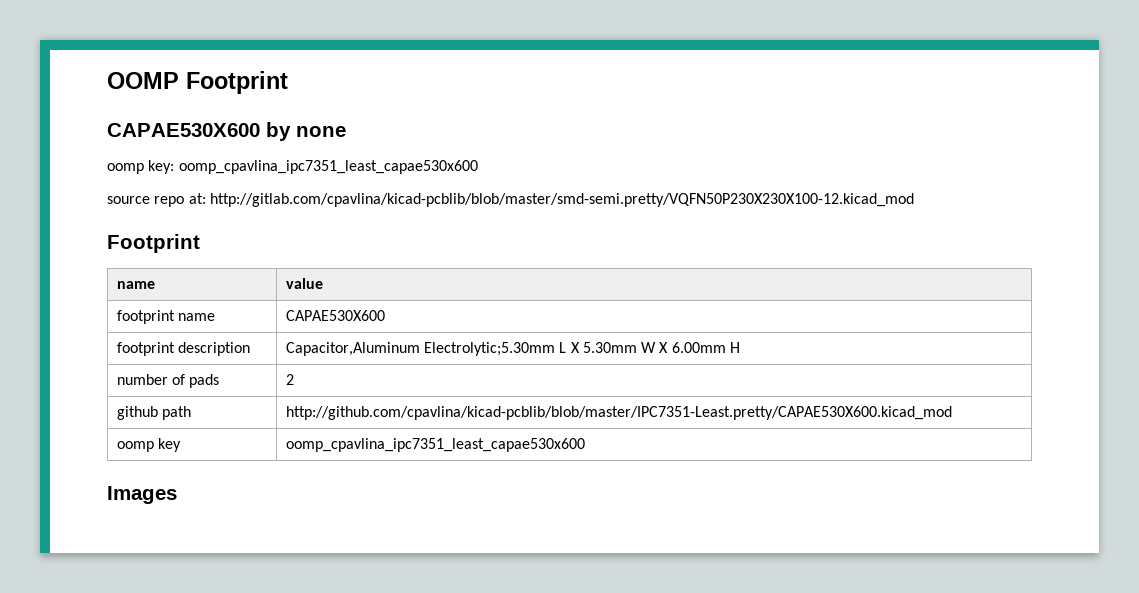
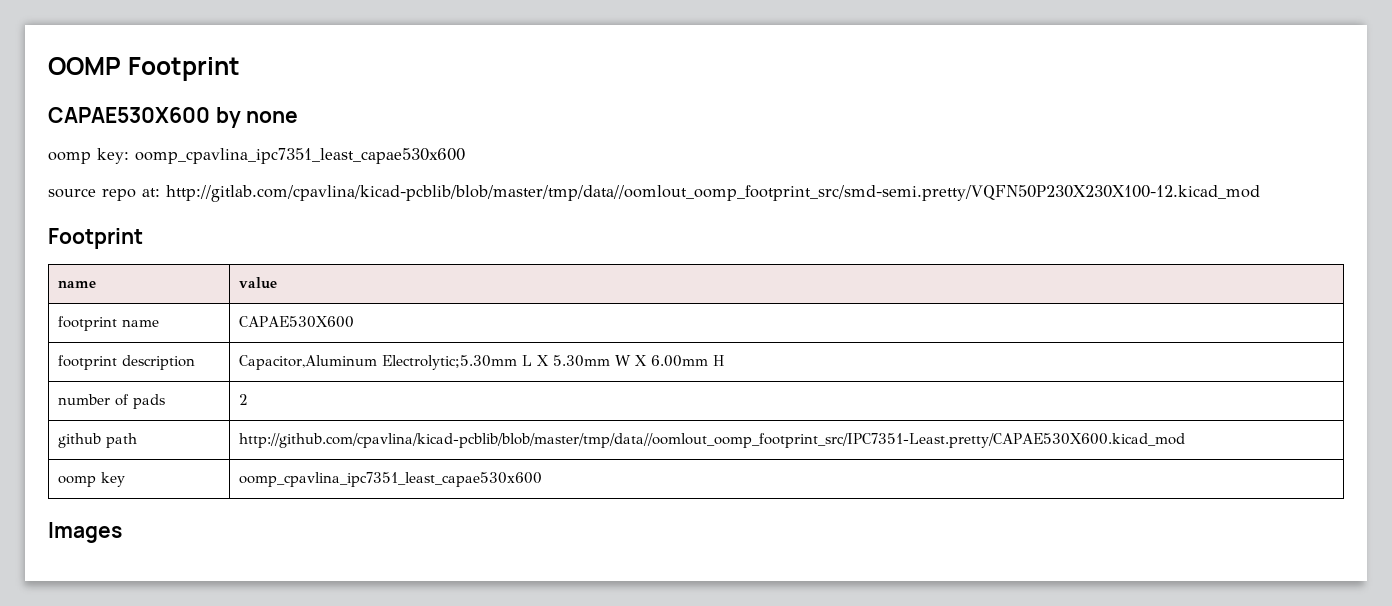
- source repo at: http://gitlab.com/cpavlina/kicad-pcblib/blob/master/smd-semi.pretty/VQFN50P230X230X100-12.kicad_mod
+ source repo at: http://gitlab.com/cpavlina/kicad-pcblib/blob/master/tmp/data//oomlout_oomp_footprint_src/smd-semi.pretty/VQFN50P230X230X100-12.kicad_mod
- github path | http://github.com/cpavlina/kicad-pcblib/blob/master/IPC7351-Least.pretty/CAPAE530X600.kicad_mod
+ github path | http://github.com/cpavlina/kicad-pcblib/blob/master/tmp/data//oomlout_oomp_footprint_src/IPC7351-Least.pretty/CAPAE530X600.kicad_mod

